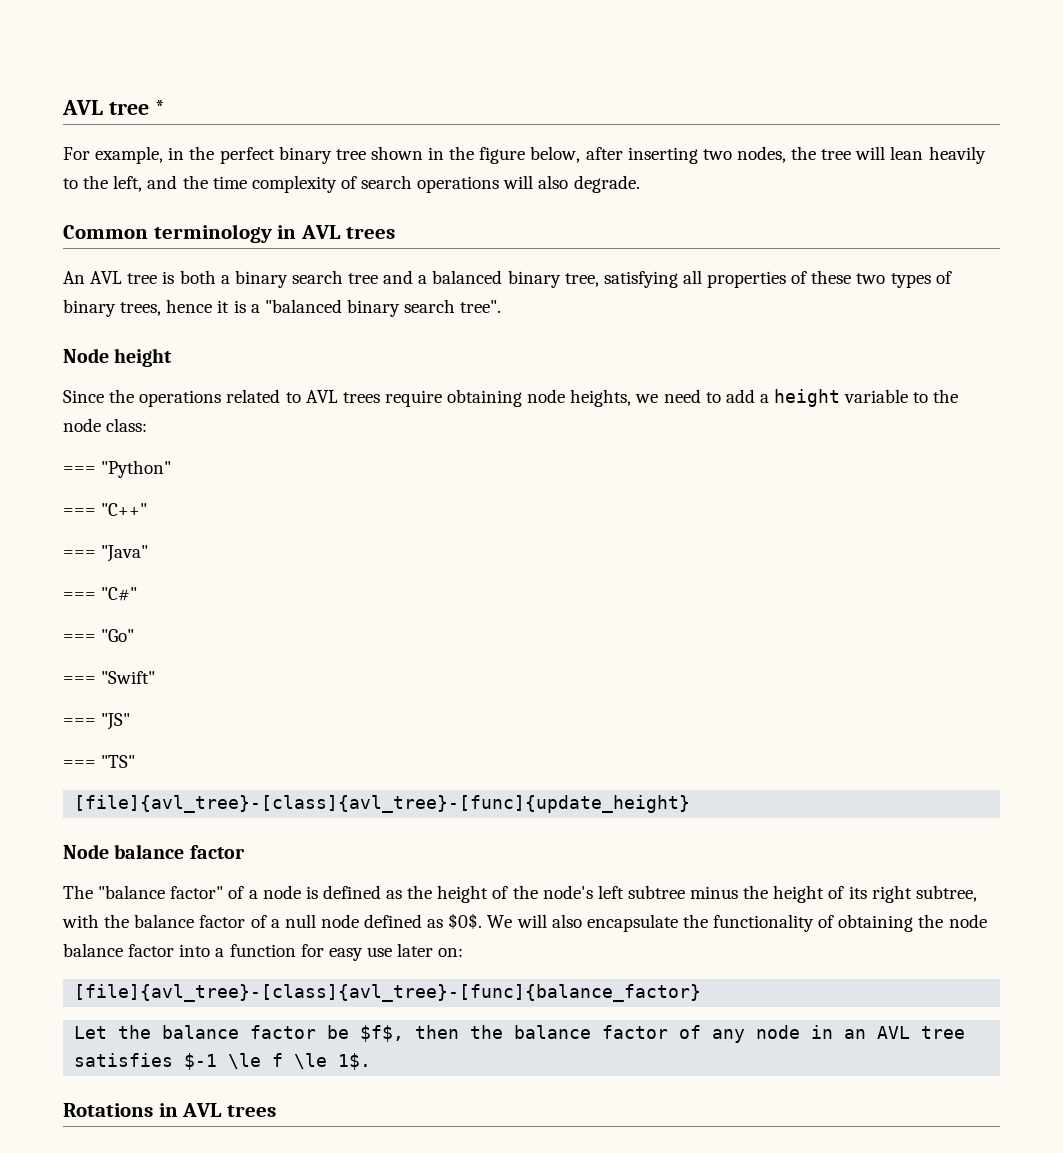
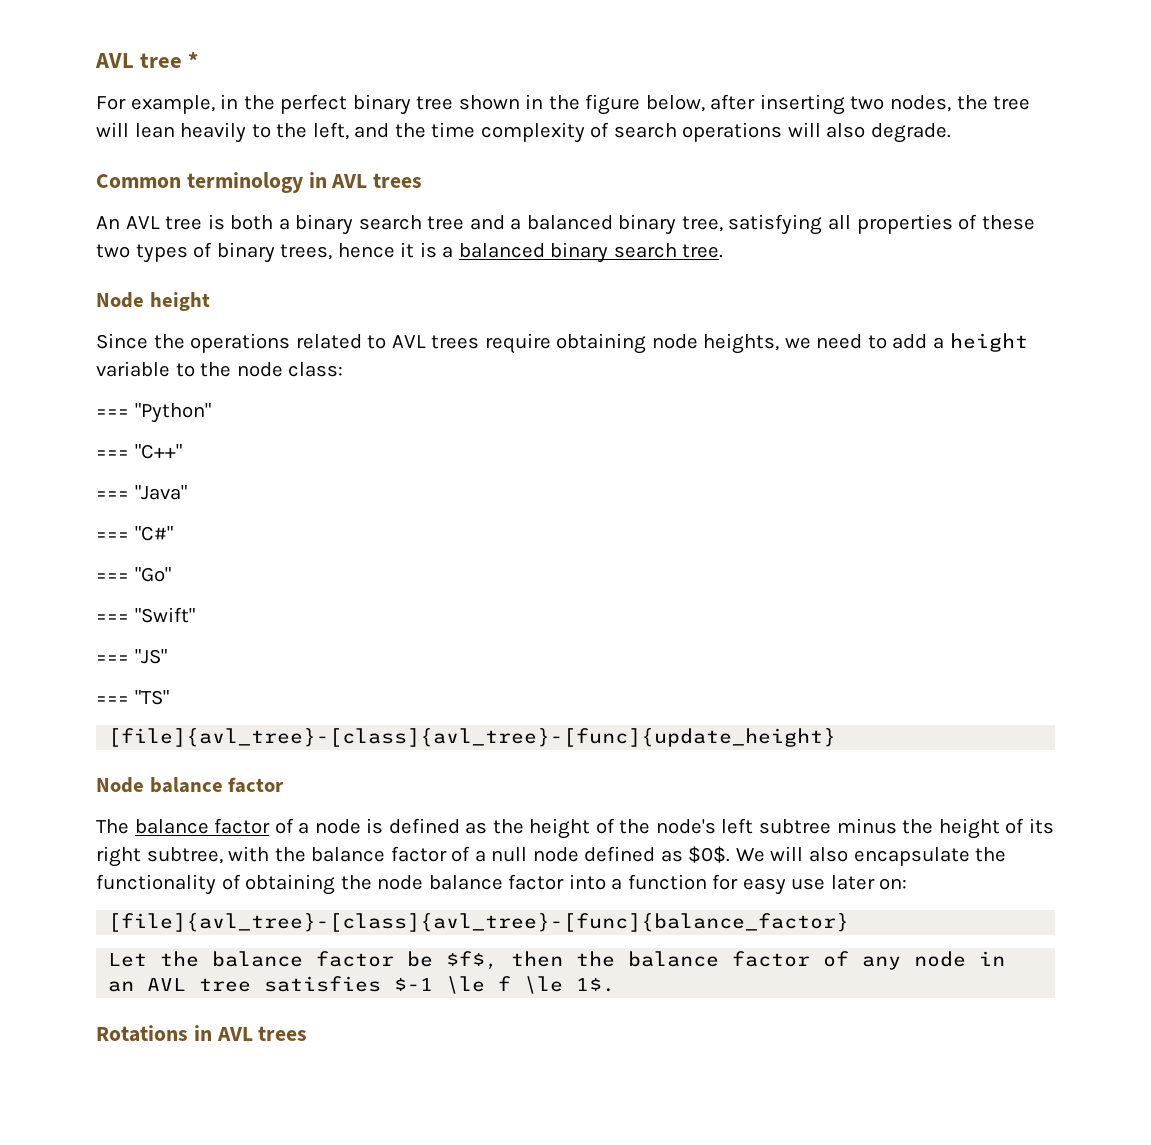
- An AVL tree is both a binary search tree and a balanced binary tree, satisfying all properties of these two types of binary trees, hence it is a "balanced binary search tree".
+ An AVL tree is both a binary search tree and a balanced binary tree, satisfying all properties of these two types of binary trees, hence it is a balanced binary search tree.
- The "balance factor" of a node is defined as the height of the node's left subtree minus the height of its right subtree, with the balance factor of a null node defined as $0$.
+ The balance factor of a node is defined as the height of the node's left subtree minus the height of its right subtree, with the balance factor of a null node defined as $0$.

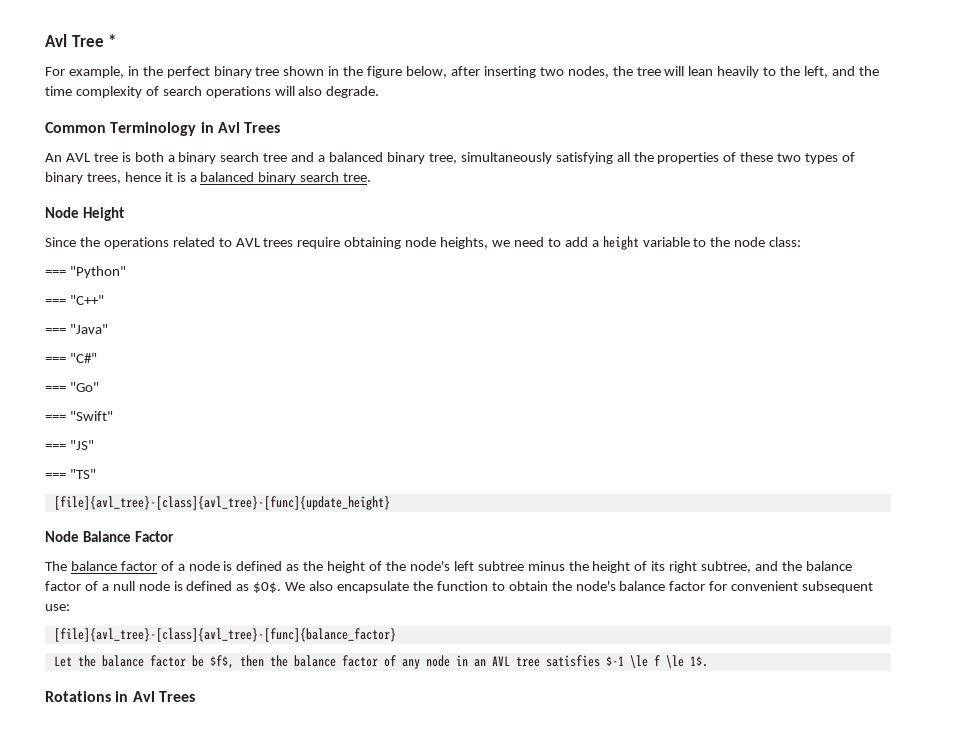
- AVL tree *
+ Avl Tree *
- Common terminology in AVL trees
+ Common Terminology in Avl Trees
- An AVL tree is both a binary search tree and a balanced binary tree, satisfying all properties of these two types of binary trees, hence it is a balanced binary search tree.
+ An AVL tree is both a binary search tree and a balanced binary tree, simultaneously satisfying all the properties of these two types of binary trees, hence it is a balanced binary search tree.
- Node height
+ Node Height
- Node balance factor
+ Node Balance Factor
- The balance factor of a node is defined as the height of the node's left subtree minus the height of its right subtree, with the balance factor of a null node defined as $0$.
+ The balance factor of a node is defined as the height of the node's left subtree minus the height of its right subtree, and the balance factor of a null node is defined as $0$.
- We will also encapsulate the functionality of obtaining the node balance factor into a function for easy use later on:
+ We also encapsulate the function to obtain the node's balance factor for convenient subsequent use:
- Rotations in AVL trees
+ Rotations in Avl Trees

